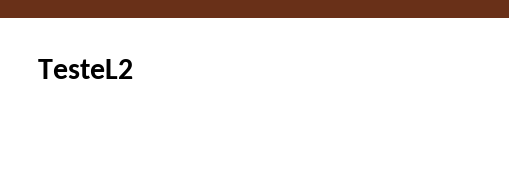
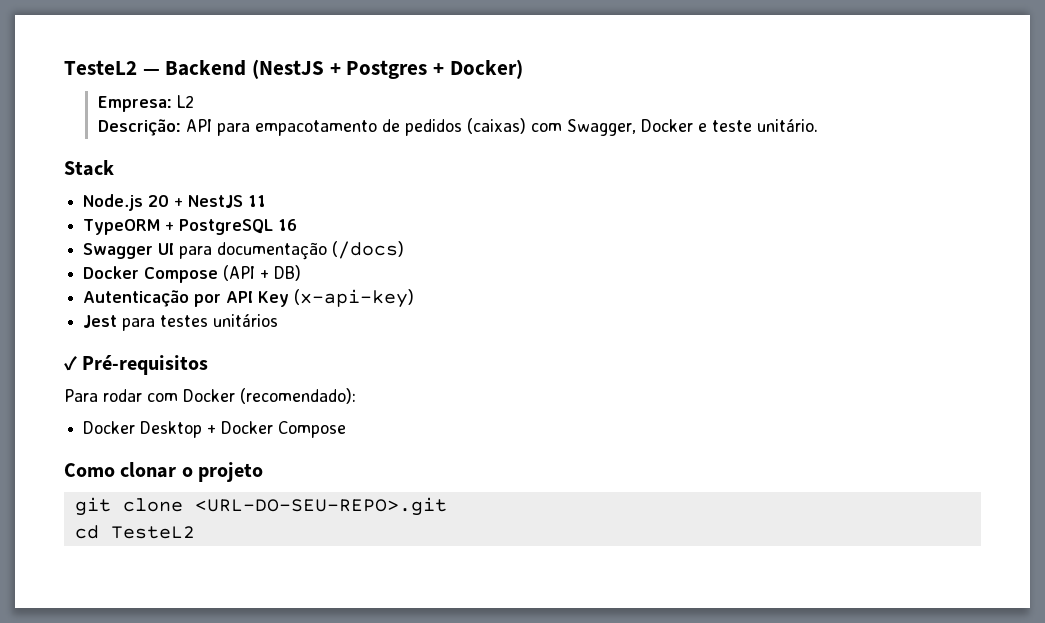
- TesteL2
+ TesteL2 — Backend (NestJS + Postgres + Docker)
+ Empresa: L2
+ Descrição: API para empacotamento de pedidos (caixas) com Swagger, Docker e teste unitário.
+ Stack
+ Node.js 20 + NestJS 11
+ TypeORM + PostgreSQL 16
+ Swagger UI para documentação (/docs)
+ Docker Compose (API + DB)
+ Autenticação por API Key (x-api-key)
+ Jest para testes unitários
+ ✓ Pré-requisitos
+ Para rodar com Docker (recomendado):
+ Docker Desktop + Docker Compose
+ Como clonar o projeto
+ git clone <URL-DO-SEU-REPO>.git
+ cd TesteL2

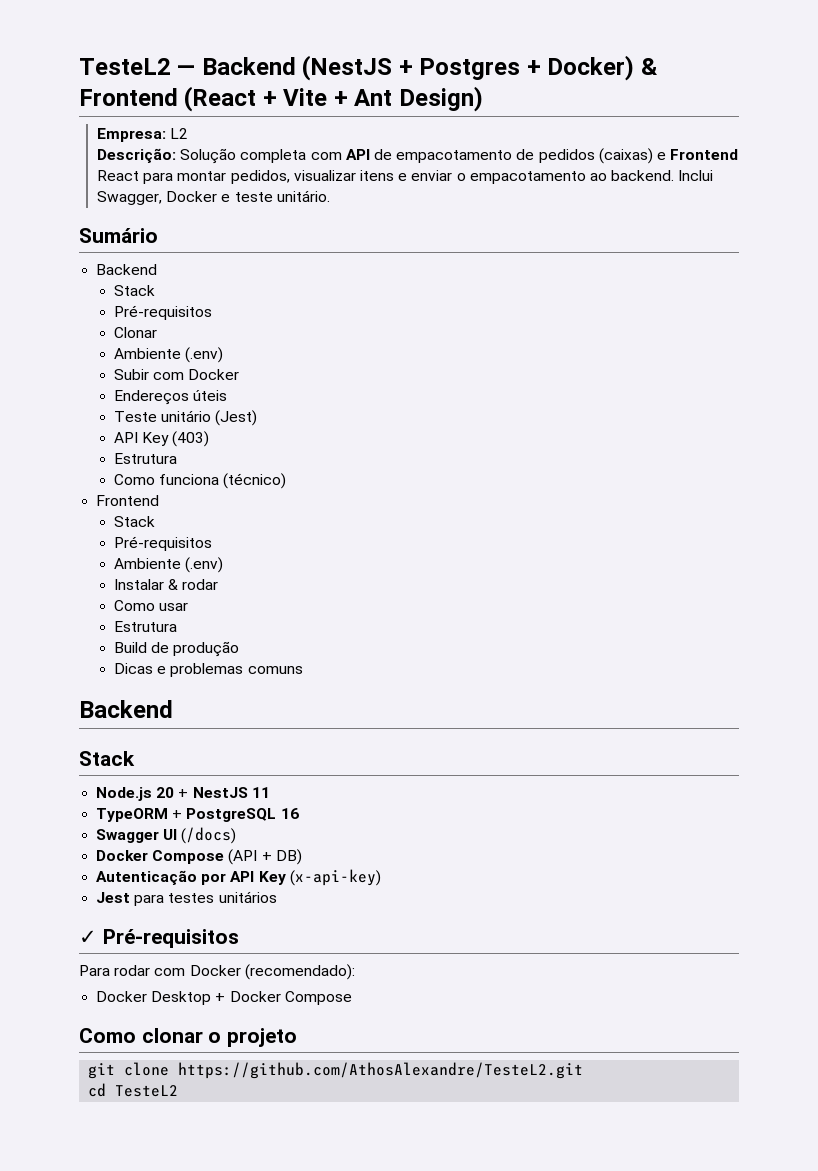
- TesteL2 — Backend (NestJS + Postgres + Docker)
+ TesteL2 — Backend (NestJS + Postgres + Docker) & Frontend (React + Vite + Ant Design)
  Empresa: L2
- Descrição: API para empacotamento de pedidos (caixas) com Swagger, Docker e teste unitário.
+ Descrição: Solução completa com API de empacotamento de pedidos (caixas) e Frontend React para montar pedidos, visualizar itens e enviar o empacotamento ao backend. Inclui Swagger, Docker e teste unitário.
+ Sumário
+ Backend
+ Stack
+ Pré-requisitos
+ Clonar
+ Ambiente (.env)
+ Subir com Docker
+ Endereços úteis
+ Teste unitário (Jest)
+ API Key (403)
+ Estrutura
+ Como funciona (técnico)
+ Frontend
+ Stack
+ Pré-requisitos
+ Ambiente (.env)
+ Instalar & rodar
+ Como usar
+ Estrutura
+ Build de produção
+ Dicas e problemas comuns
+ Backend
- Swagger UI para documentação (/docs)
+ Swagger UI (/docs)
- git clone <URL-DO-SEU-REPO>.git
+ git clone https://github.com/AthosAlexandre/TesteL2.git

